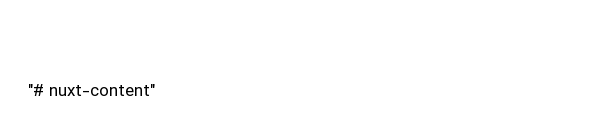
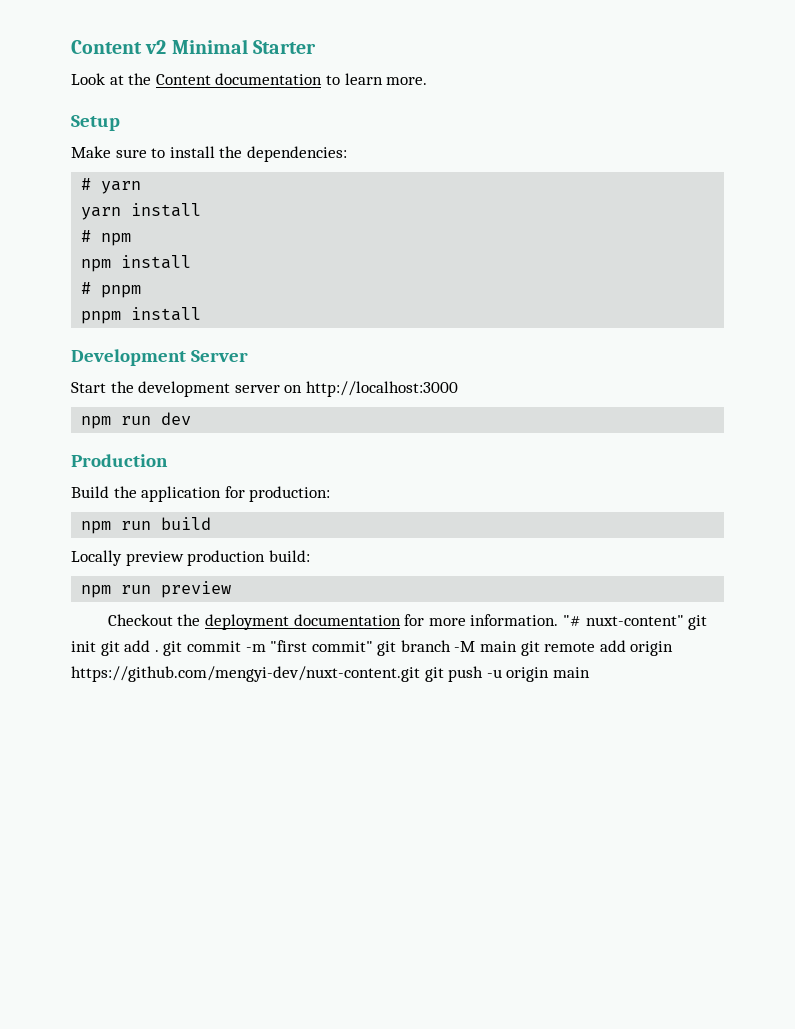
- "# nuxt-content"
+ Content v2 Minimal Starter
+ Look at the Content documentation to learn more.
+ Setup
+ Make sure to install the dependencies:
+ # yarn
+ yarn install
+ # npm
+ npm install
+ # pnpm
+ pnpm install
+ Development Server
+ Start the development server on http://localhost:3000
+ npm run dev
+ Production
+ Build the application for production:
+ npm run build
+ Locally preview production build:
+ npm run preview
+ Checkout the deployment documentation for more information. "# nuxt-content" git init git add . git commit -m "first commit" git branch -M main git remote add origin https://github.com/mengyi-dev/nuxt-content.git git push -u origin main

